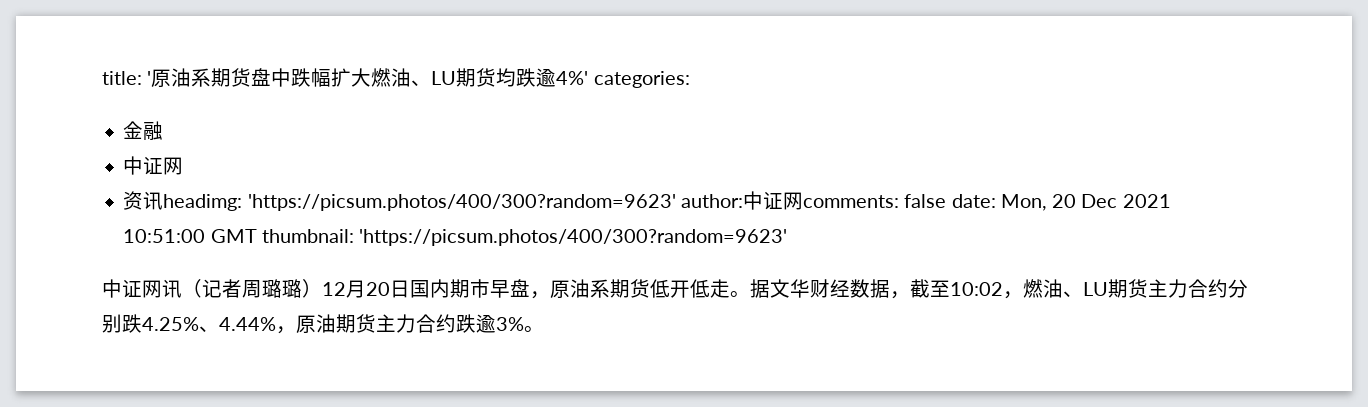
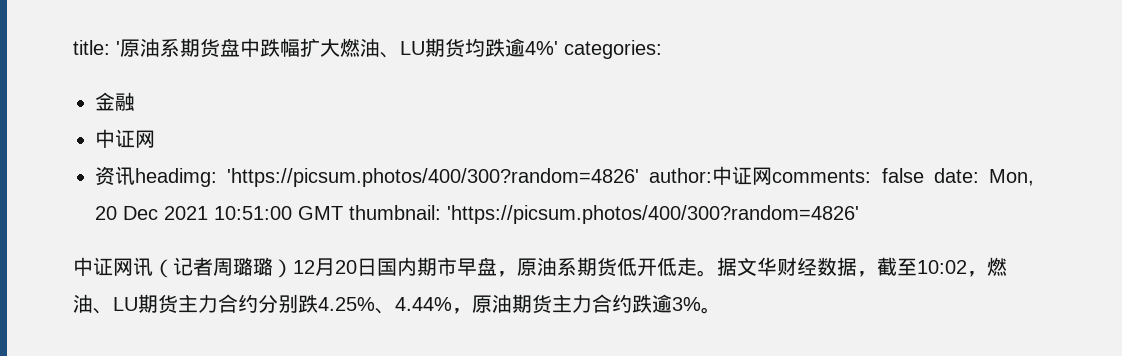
- 资讯headimg: 'https://picsum.photos/400/300?random=9623' author:中证网comments: false date: Mon, 20 Dec 2021 10:51:00 GMT thumbnail: 'https://picsum.photos/400/300?random=9623'
+ 资讯headimg: 'https://picsum.photos/400/300?random=4826' author:中证网comments: false date: Mon, 20 Dec 2021 10:51:00 GMT thumbnail: 'https://picsum.photos/400/300?random=4826'

